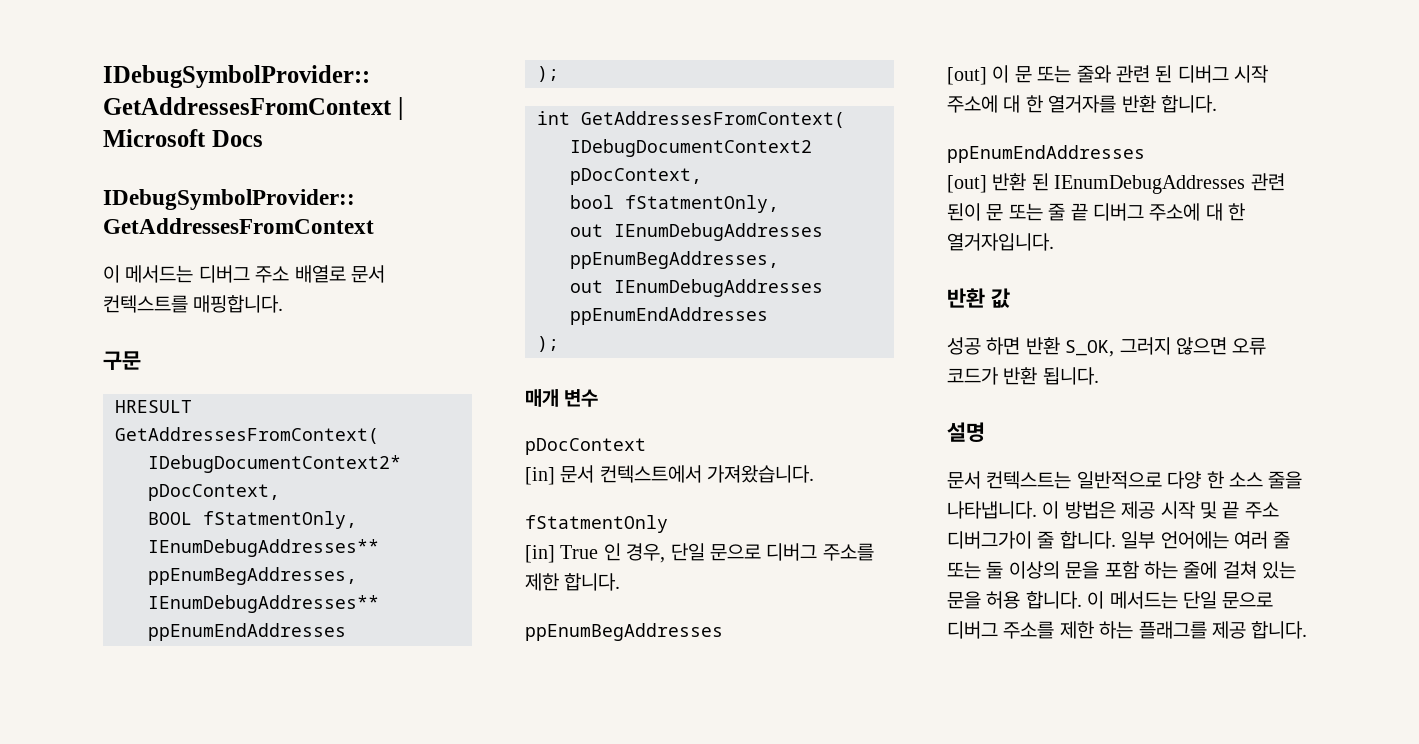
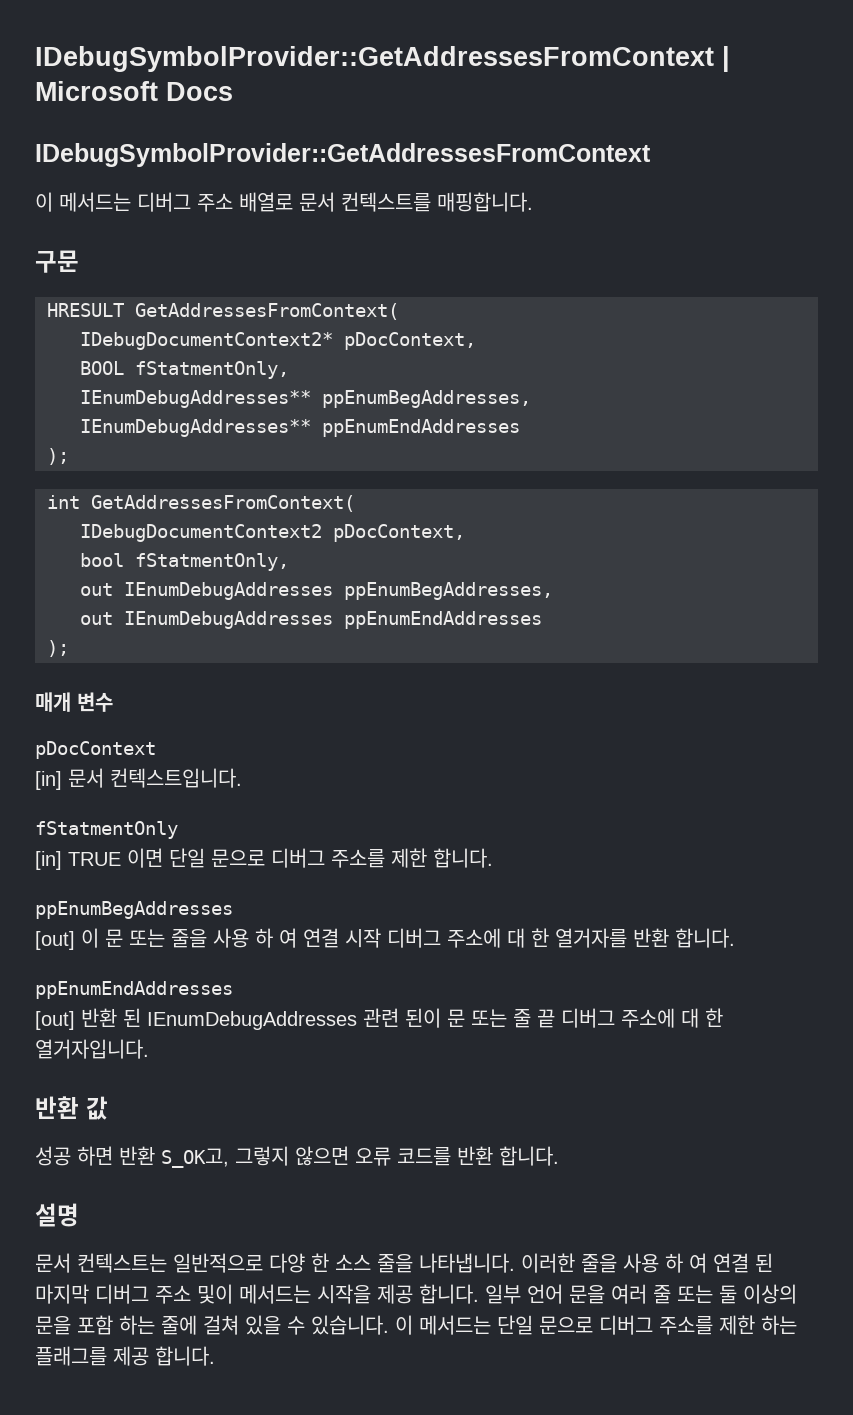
- [in] 문서 컨텍스트에서 가져왔습니다.
+ [in] 문서 컨텍스트입니다.
- [in] True 인 경우, 단일 문으로 디버그 주소를 제한 합니다.
+ [in] TRUE 이면 단일 문으로 디버그 주소를 제한 합니다.
- [out] 이 문 또는 줄와 관련 된 디버그 시작 주소에 대 한 열거자를 반환 합니다.
+ [out] 이 문 또는 줄을 사용 하 여 연결 시작 디버그 주소에 대 한 열거자를 반환 합니다.
- 성공 하면 반환 S_OK, 그러지 않으면 오류 코드가 반환 됩니다.
+ 성공 하면 반환 S_OK고, 그렇지 않으면 오류 코드를 반환 합니다.
- 이 방법은 제공 시작 및 끝 주소 디버그가이 줄 합니다. 일부 언어에는 여러 줄 또는 둘 이상의 문을 포함 하는 줄에 걸쳐 있는 문을 허용 합니다.
+ 이러한 줄을 사용 하 여 연결 된 마지막 디버그 주소 및이 메서드는 시작을 제공 합니다. 일부 언어 문을 여러 줄 또는 둘 이상의 문을 포함 하는 줄에 걸쳐 있을 수 있습니다.

